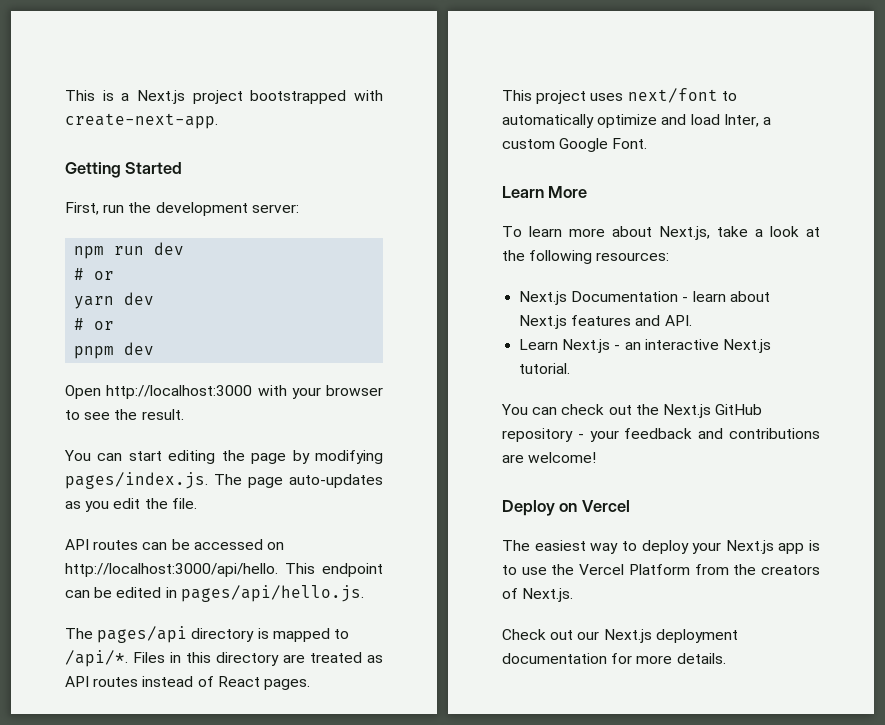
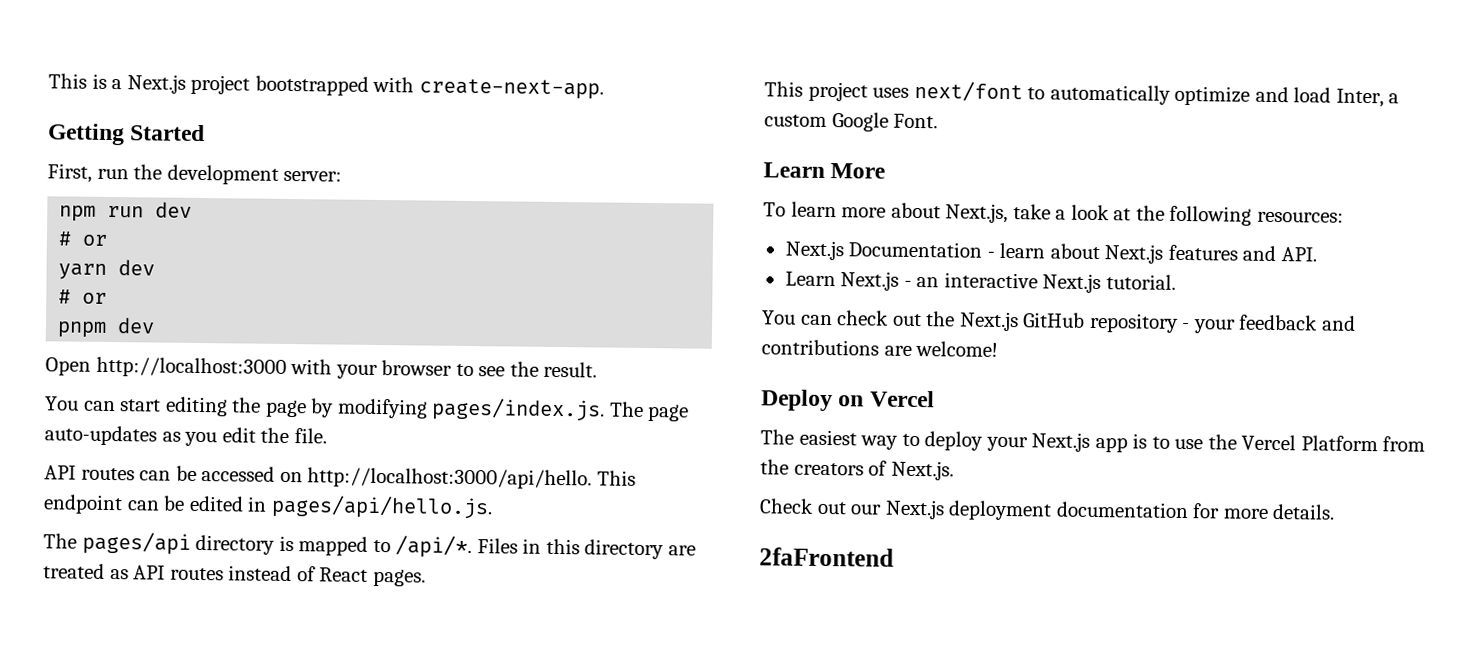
+ 2faFrontend

